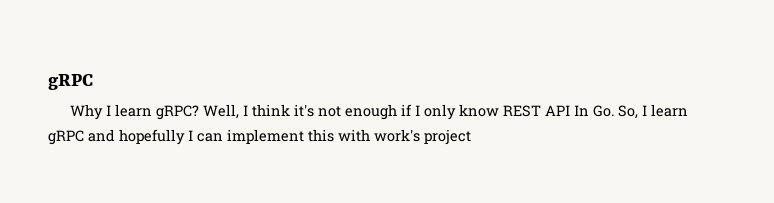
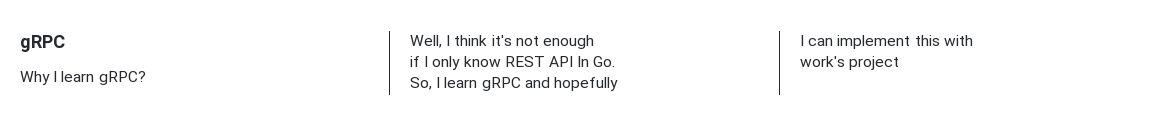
- Why I learn gRPC? Well, I think it's not enough if I only know REST API In Go. So, I learn gRPC and hopefully I can implement this with work's project
+ Why I learn gRPC?
+ Well, I think it's not enough
+ if I only know REST API In Go.
+ So, I learn gRPC and hopefully
+ I can implement this with
+ work's project

